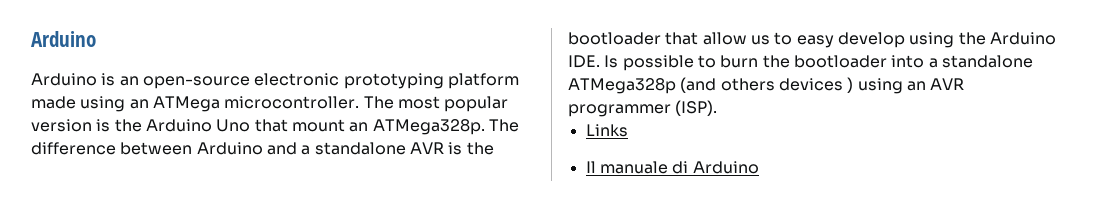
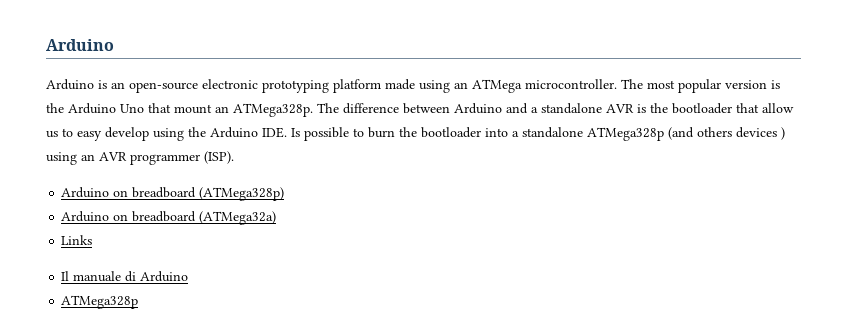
+ Arduino on breadboard (ATMega328p)
+ Arduino on breadboard (ATMega32a)
  Il manuale di Arduino
+ ATMega328p

